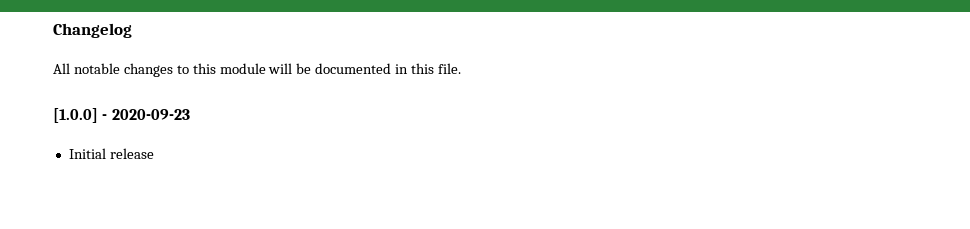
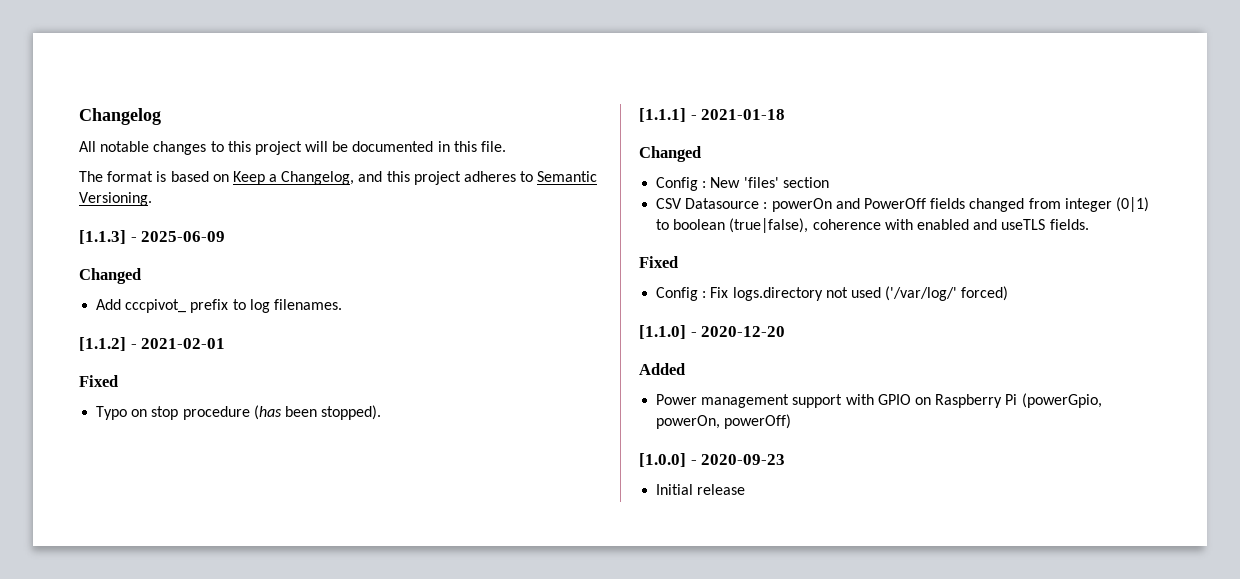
- All notable changes to this module will be documented in this file.
+ All notable changes to this project will be documented in this file.
+ The format is based on Keep a Changelog, and this project adheres to Semantic Versioning.
+ [1.1.3] - 2025-06-09
+ Changed
+ Add cccpivot_ prefix to log filenames.
+ [1.1.2] - 2021-02-01
+ Fixed
+ Typo on stop procedure (has been stopped).
+ [1.1.1] - 2021-01-18
+ Changed
+ Config : New 'files' section
+ CSV Datasource : powerOn and PowerOff fields changed from integer (0|1) to boolean (true|false), coherence with enabled and useTLS fields.
+ Fixed
+ Config : Fix logs.directory not used ('/var/log/' forced)
+ [1.1.0] - 2020-12-20
+ Added
+ Power management support with GPIO on Raspberry Pi (powerGpio, powerOn, powerOff)

